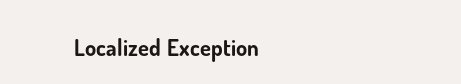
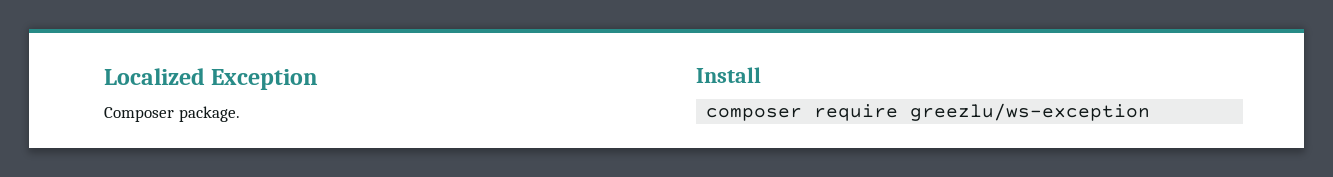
+ Composer package.
+ Install
+ composer require greezlu/ws-exception

